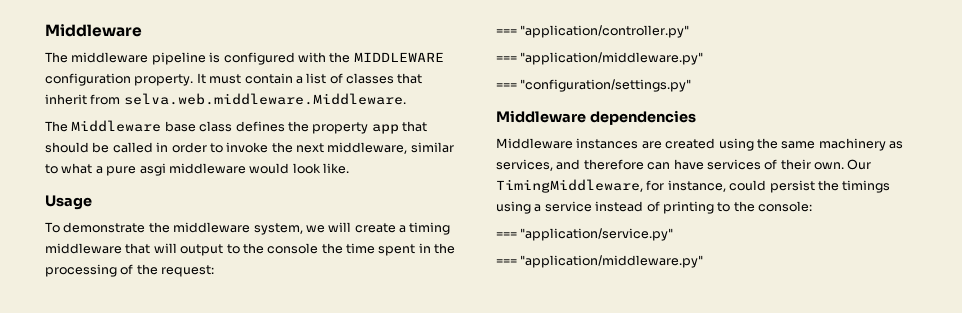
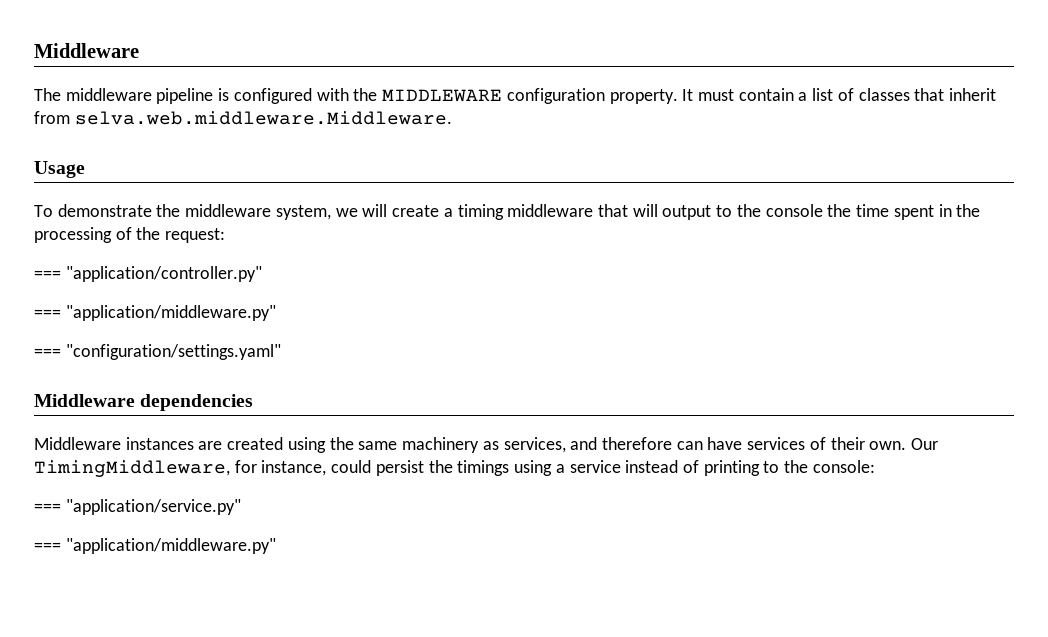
- The Middleware base class defines the property app that should be called in order to invoke the next middleware, similar to what a pure asgi middleware would look like.
- === "configuration/settings.py"
+ === "configuration/settings.yaml"

